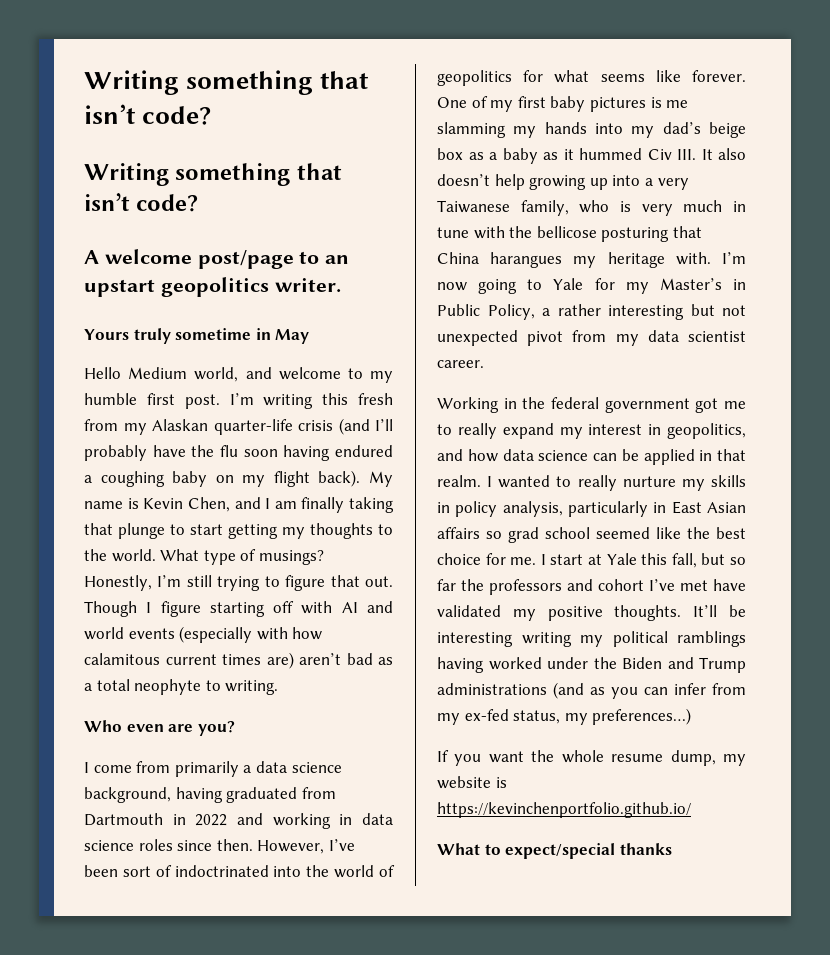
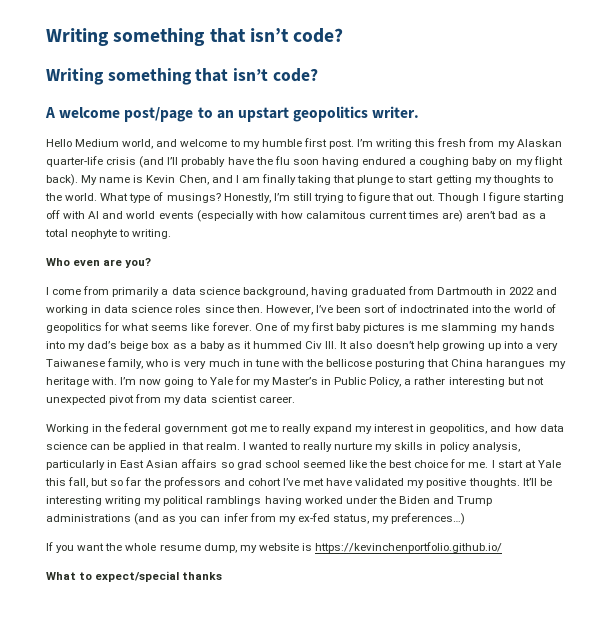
- Yours truly sometime in May

